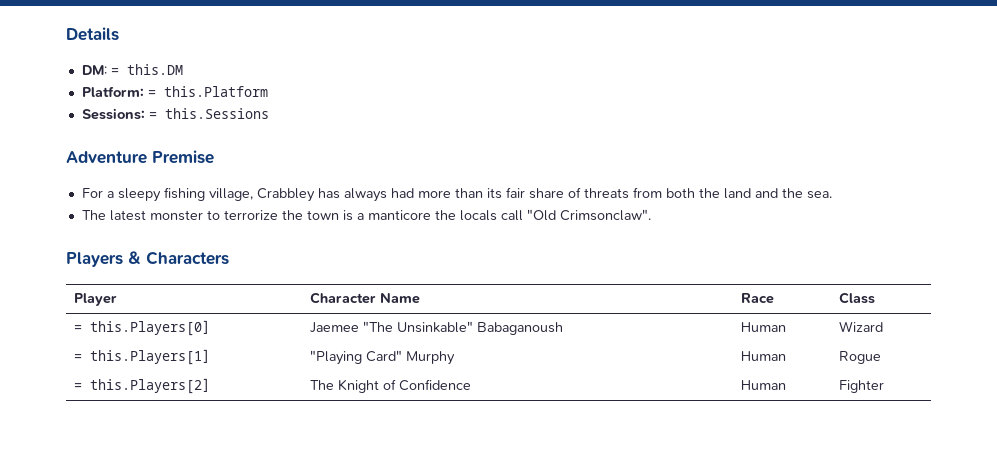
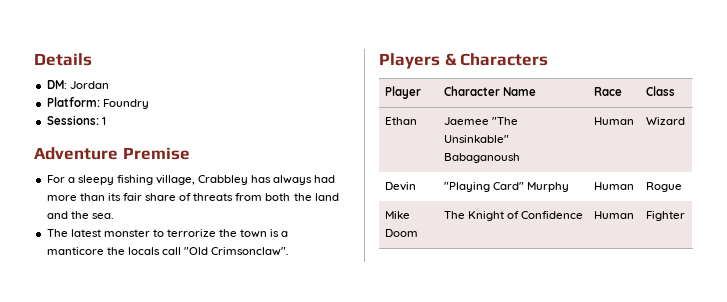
- DM: = this.DM
+ DM: Jordan
- Platform: = this.Platform
+ Platform: Foundry
- Sessions: = this.Sessions
+ Sessions: 1
- = this.Players[0] | Jaemee "The Unsinkable" Babaganoush | Human | Wizard
+ Ethan | Jaemee "The Unsinkable" Babaganoush | Human | Wizard
- = this.Players[1] | "Playing Card" Murphy | Human | Rogue
+ Devin | "Playing Card" Murphy | Human | Rogue
- = this.Players[2] | The Knight of Confidence | Human | Fighter
+ Mike Doom | The Knight of Confidence | Human | Fighter

